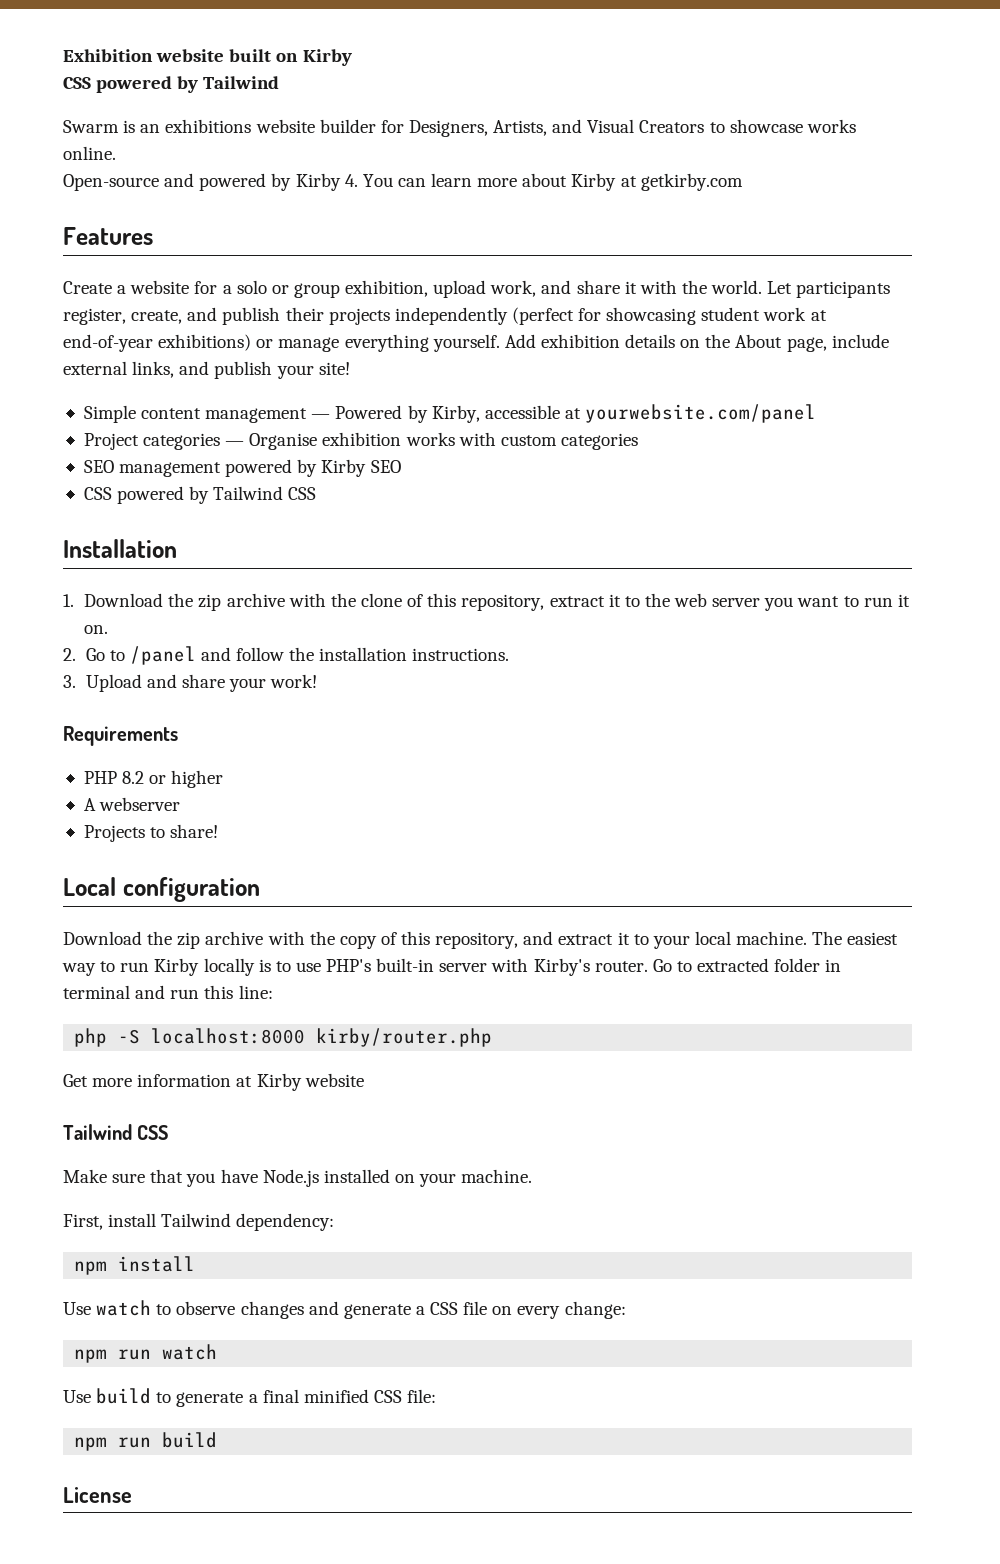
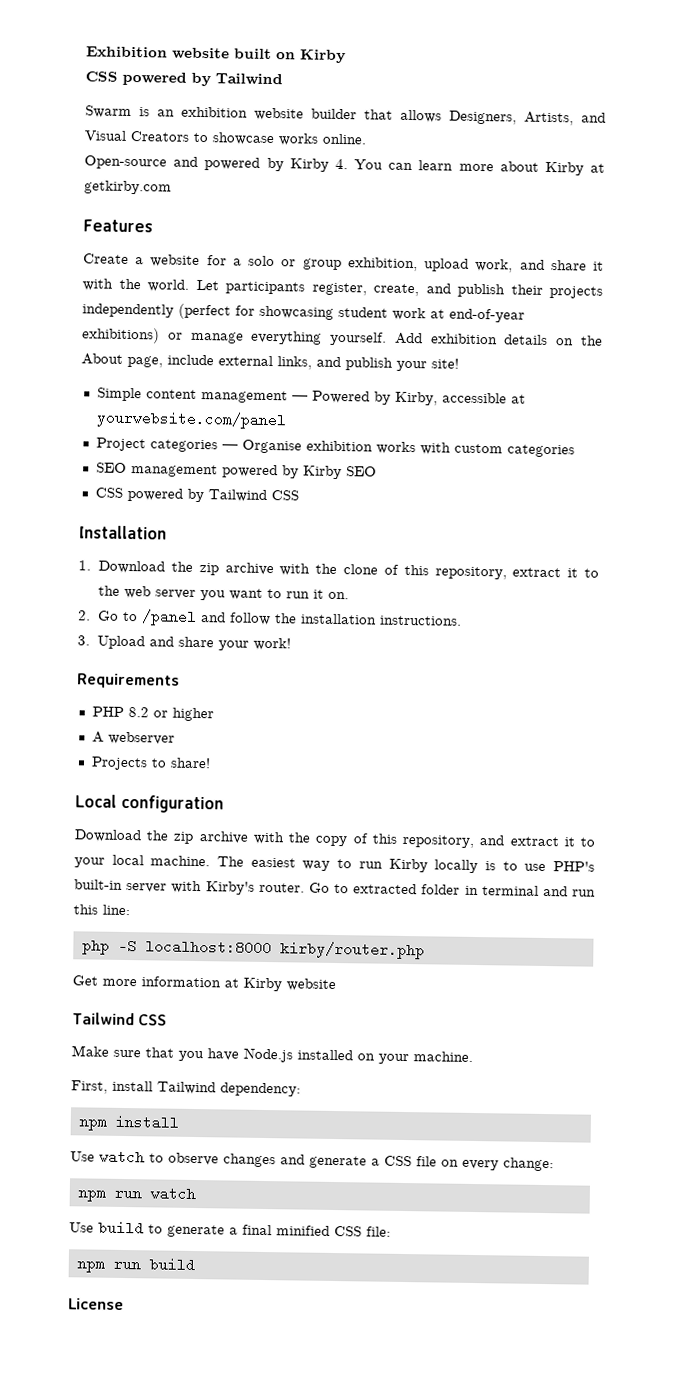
- Swarm is an exhibitions website builder for Designers, Artists, and Visual Creators to showcase works online.
+ Swarm is an exhibition website builder that allows Designers, Artists, and Visual Creators to showcase works online.

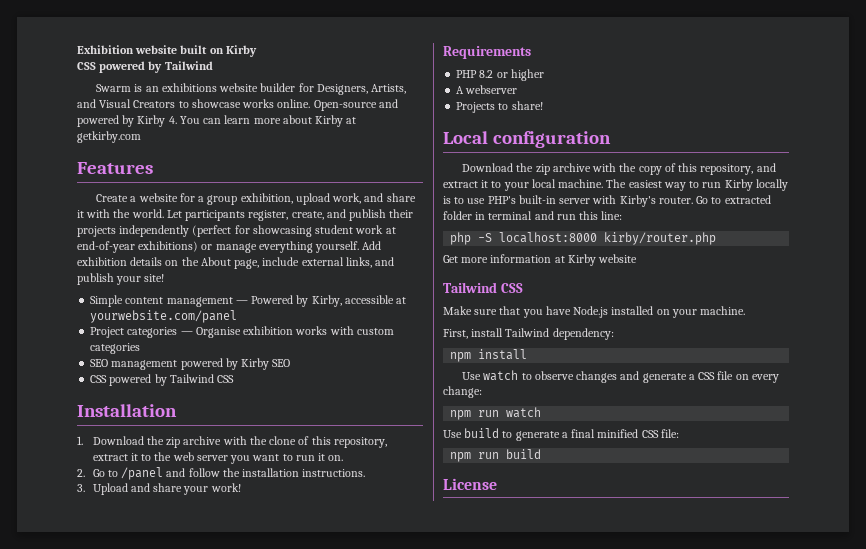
- Swarm is an exhibition website builder that allows Designers, Artists, and Visual Creators to showcase works online.
- Open-source and powered by Kirby 4. You can learn more about Kirby at getkirby.com
+ Swarm is an exhibitions website builder for Designers, Artists, and Visual Creators to showcase works online. Open-source and powered by Kirby 4. You can learn more about Kirby at getkirby.com
- Create a website for a solo or group exhibition, upload work, and share it with the world.
+ Create a website for a group exhibition, upload work, and share it with the world.

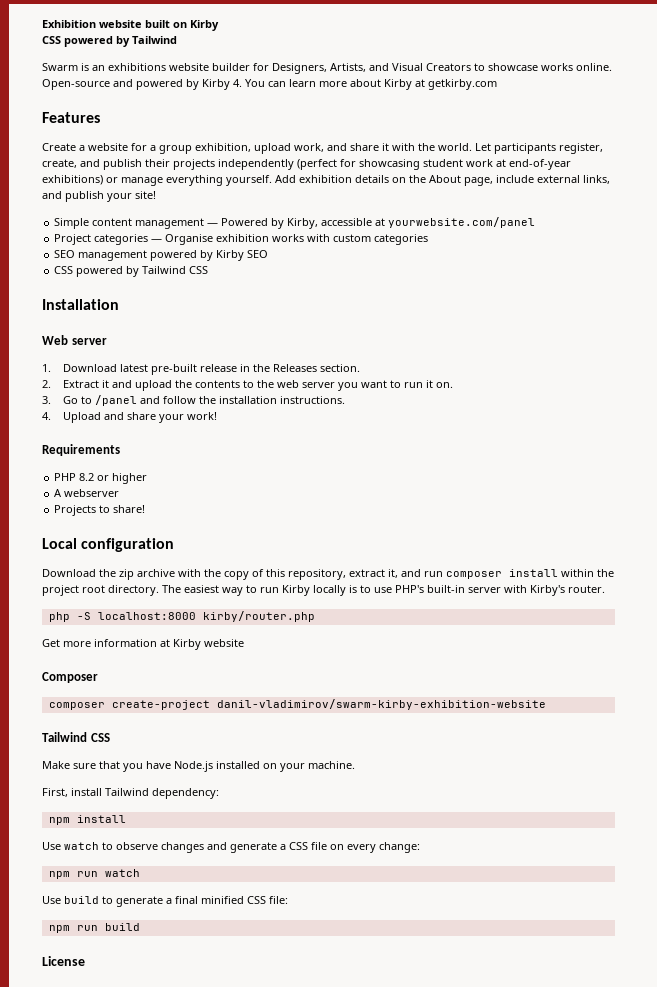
+ Web server
- 1. Download the zip archive with the clone of this repository, extract it to the web server you want to run it on.
+ 1. Download latest pre-built release in the Releases section.
+ 2. Extract it and upload the contents to the web server you want to run it on.
- 2. Go to /panel and follow the installation instructions.
+ 3. Go to /panel and follow the installation instructions.
- 3. Upload and share your work!
+ 4. Upload and share your work!
- Download the zip archive with the copy of this repository, and extract it to your local machine.
+ Download the zip archive with the copy of this repository, extract it, and run composer install within the project root directory.
- Go to extracted folder in terminal and run this line:
+ Composer
+ composer create-project danil-vladimirov/swarm-kirby-exhibition-website

